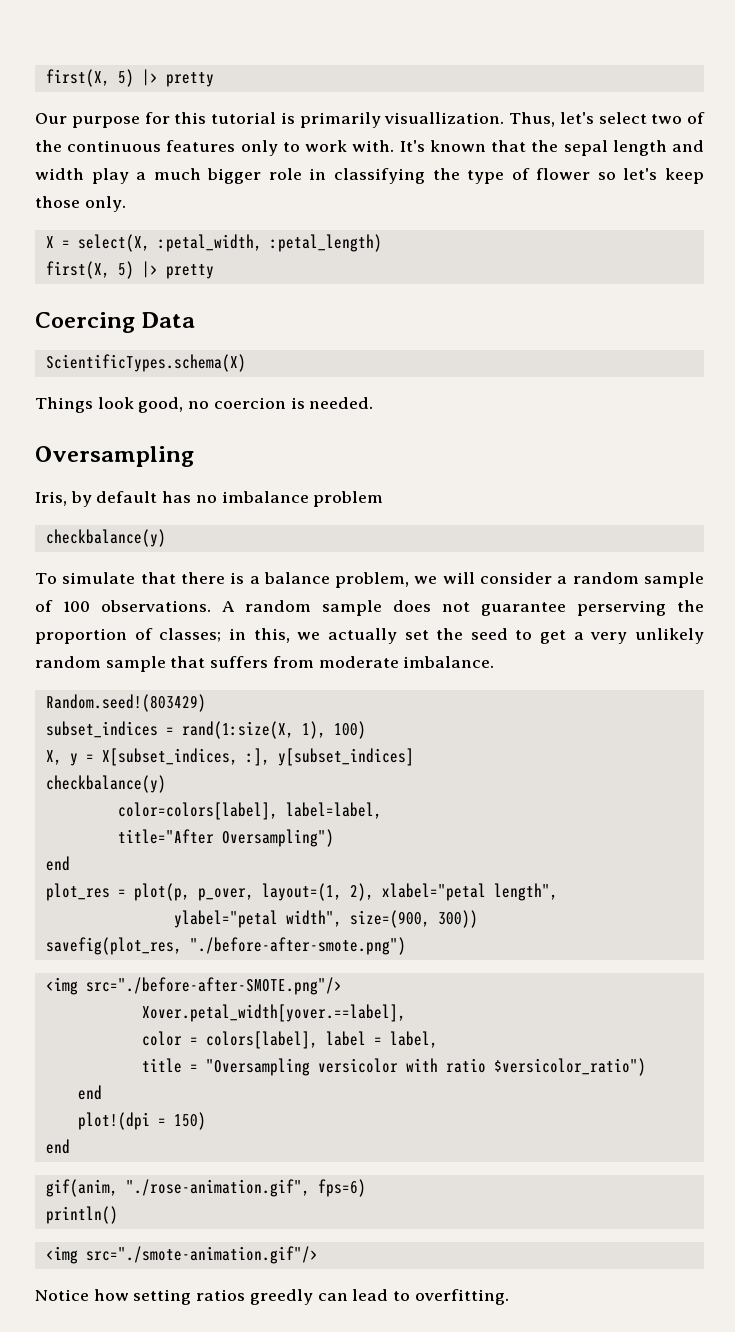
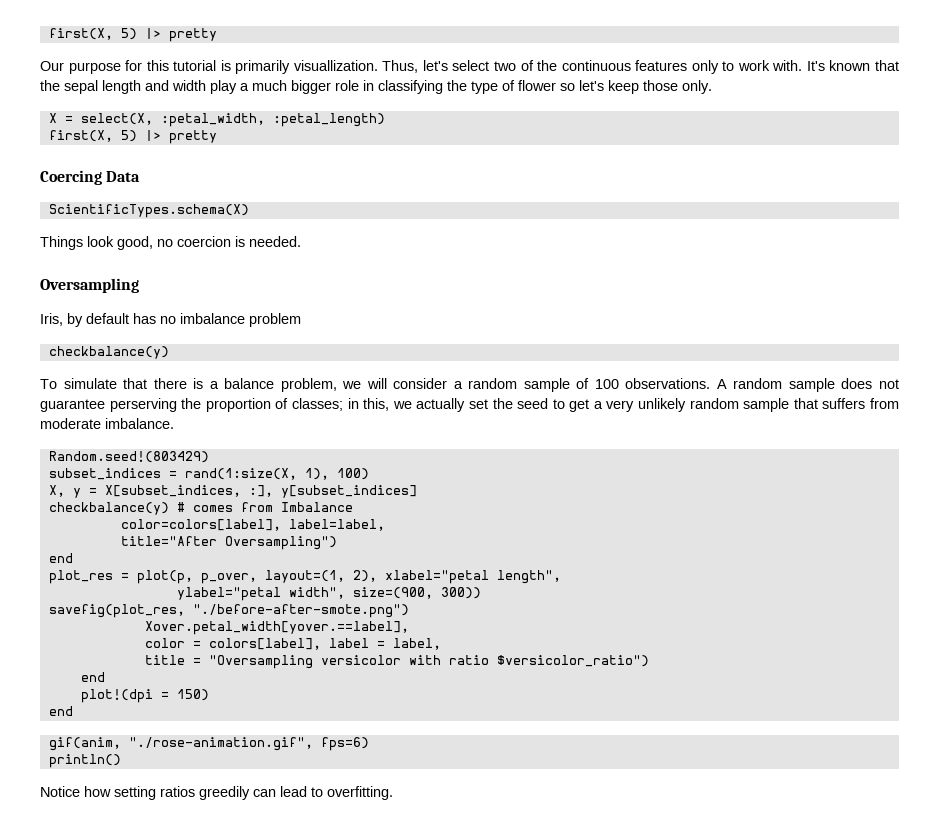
  X, y = X[subset_indices, :], y[subset_indices]
- checkbalance(y)
+ checkbalance(y) # comes from Imbalance
- <img src="./before-after-SMOTE.png"/>
- <img src="./smote-animation.gif"/>
- Notice how setting ratios greedly can lead to overfitting.
+ Notice how setting ratios greedily can lead to overfitting.

